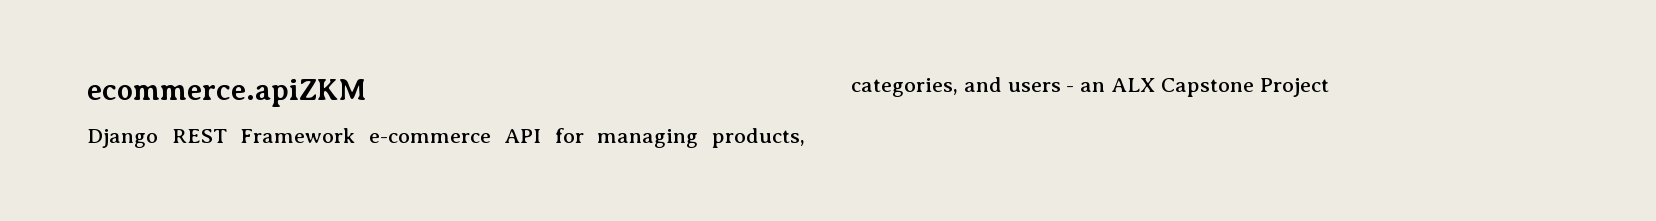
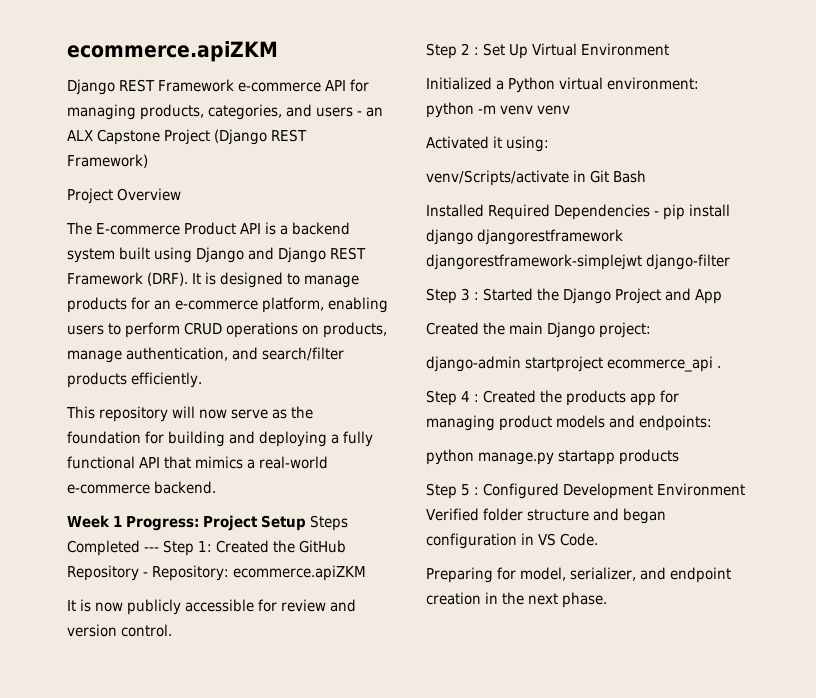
- Django REST Framework e-commerce API for managing products, categories, and users - an ALX Capstone Project
+ Django REST Framework e-commerce API for managing products, categories, and users - an ALX Capstone Project (Django REST Framework)
+ Project Overview
+ The E-commerce Product API is a backend system built using Django and Django REST Framework (DRF). It is designed to manage products for an e-commerce platform, enabling users to perform CRUD operations on products, manage authentication, and search/filter products efficiently.
+ This repository will now serve as the foundation for building and deploying a fully functional API that mimics a real-world e-commerce backend.
+ Week 1 Progress: Project Setup Steps Completed --- Step 1: Created the GitHub Repository - Repository: ecommerce.apiZKM
+ It is now publicly accessible for review and version control.
+ Step 2 : Set Up Virtual Environment
+ Initialized a Python virtual environment: python -m venv venv
+ Activated it using:
+ venv/Scripts/activate in Git Bash
+ Installed Required Dependencies - pip install django djangorestframework djangorestframework-simplejwt django-filter
+ Step 3 : Started the Django Project and App
+ Created the main Django project:
+ django-admin startproject ecommerce_api .
+ Step 4 : Created the products app for managing product models and endpoints:
+ python manage.py startapp products
+ Step 5 : Configured Development Environment Verified folder structure and began configuration in VS Code.
+ Preparing for model, serializer, and endpoint creation in the next phase.

